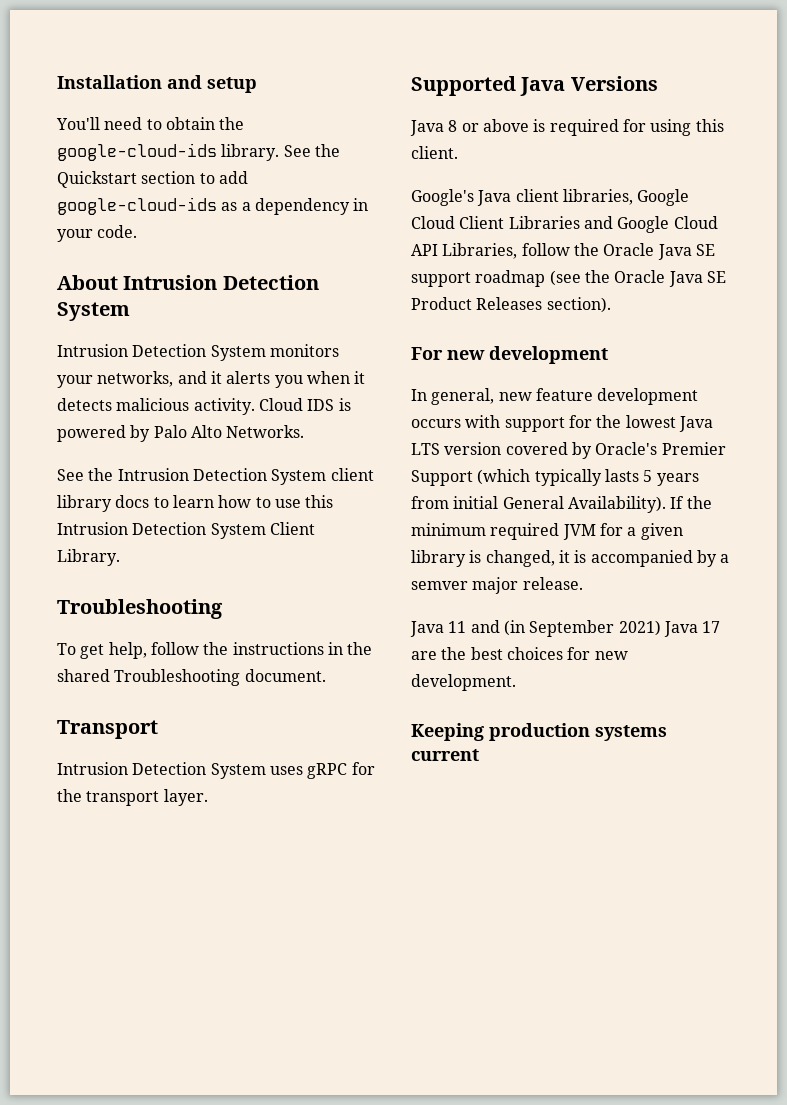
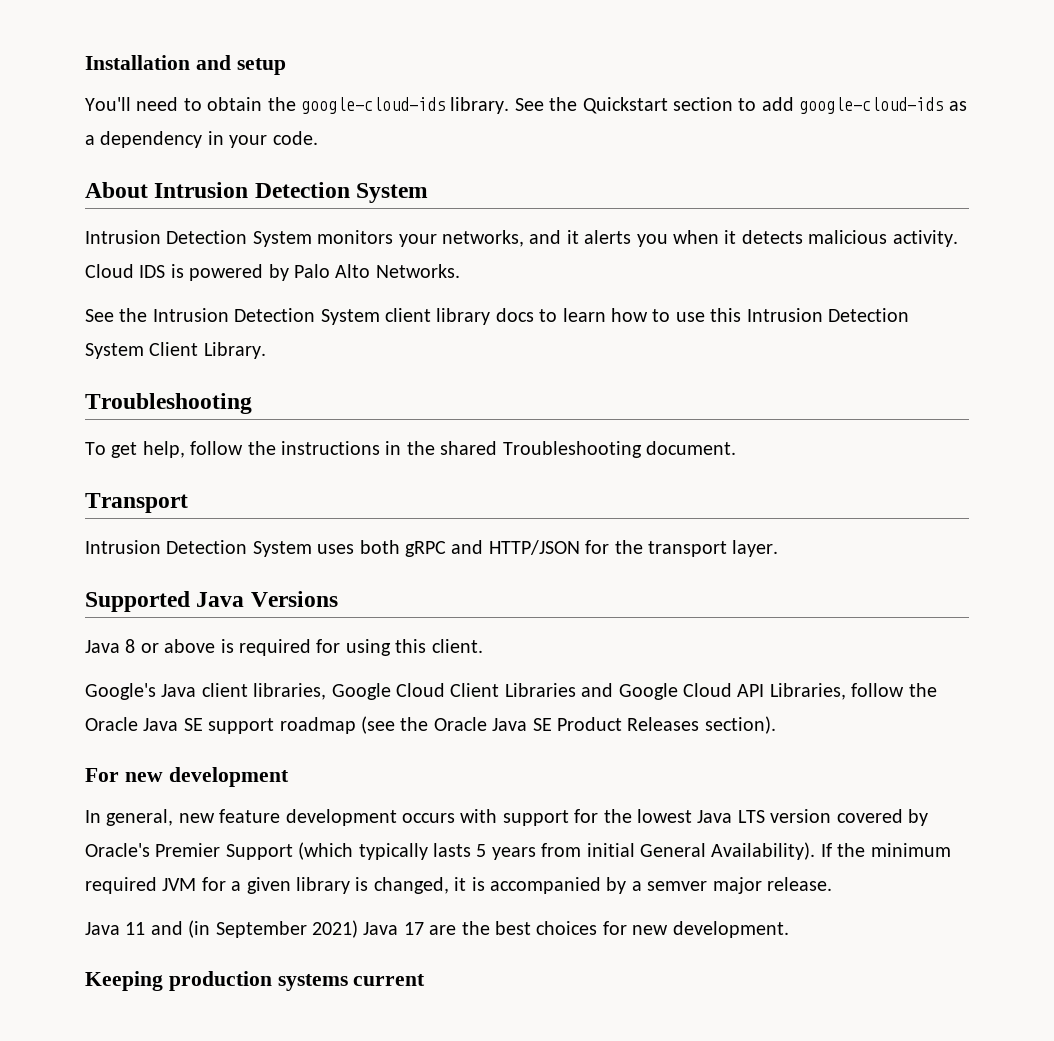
- Intrusion Detection System uses gRPC for the transport layer.
+ Intrusion Detection System uses both gRPC and HTTP/JSON for the transport layer.

